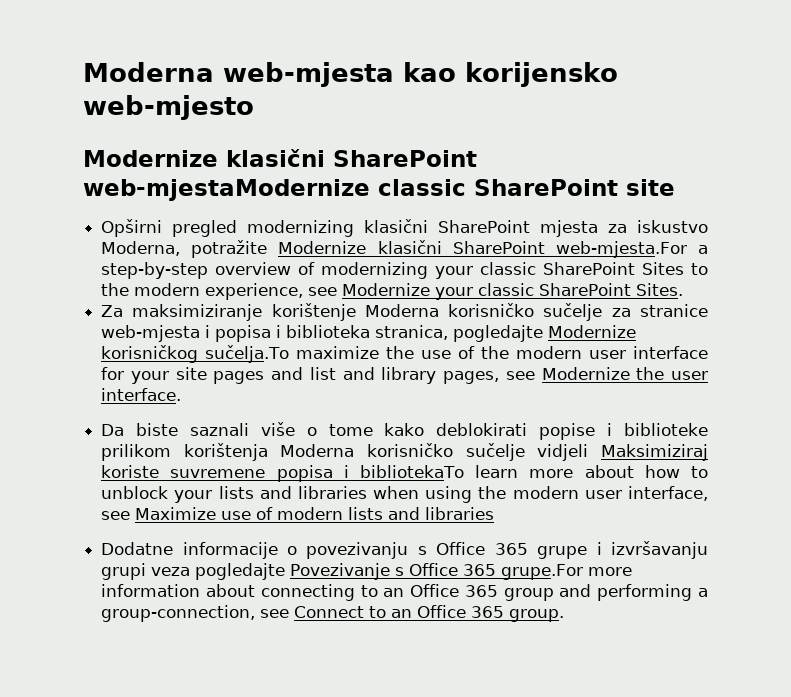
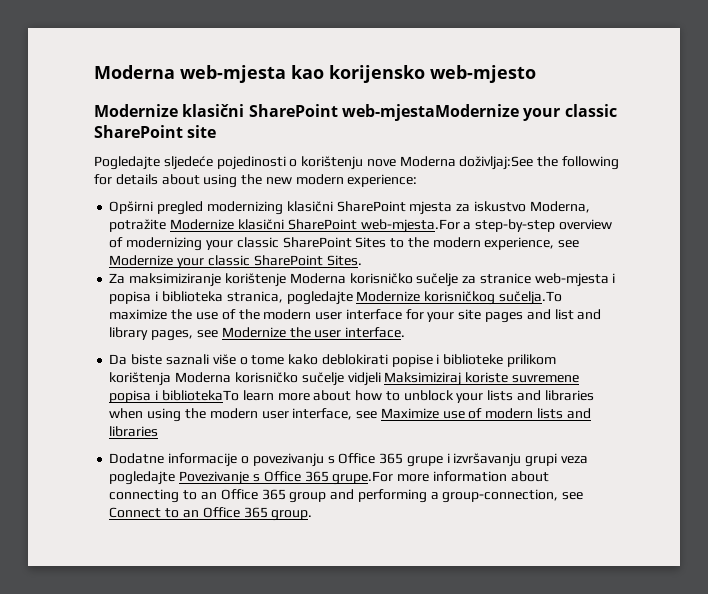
- Modernize klasični SharePoint web-mjestaModernize classic SharePoint site
+ Modernize klasični SharePoint web-mjestaModernize your classic SharePoint site
+ Pogledajte sljedeće pojedinosti o korištenju nove Moderna doživljaj:See the following for details about using the new modern experience:

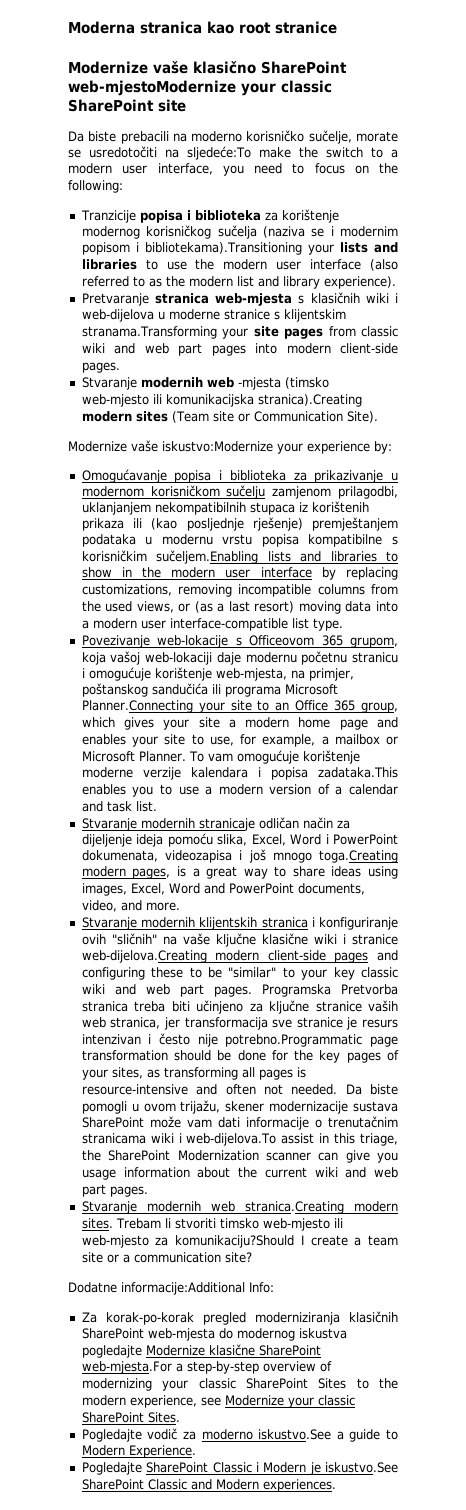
- Moderna web-mjesta kao korijensko web-mjesto
- Modernize klasični SharePoint web-mjestaModernize your classic SharePoint site
- Pogledajte sljedeće pojedinosti o korištenju nove Moderna doživljaj:See the following for details about using the new modern experience:
- Opširni pregled modernizing klasični SharePoint mjesta za iskustvo Moderna, potražite Modernize klasični SharePoint web-mjesta.For a step-by-step overview of modernizing your classic SharePoint Sites to the modern experience, see Modernize your classic SharePoint Sites.
+ Moderna stranica kao root stranice
+ Modernize vaše klasično SharePoint web-mjestoModernize your classic SharePoint site
+ Da biste prebacili na moderno korisničko sučelje, morate se usredotočiti na sljedeće:To make the switch to a modern user interface, you need to focus on the following:
+ Tranzicije popisa i biblioteka za korištenje modernog korisničkog sučelja (naziva se i modernim popisom i bibliotekama).Transitioning your lists and libraries to use the modern user interface (also referred to as the modern list and library experience).
+ Pretvaranje stranica web-mjesta s klasičnih wiki i web-dijelova u moderne stranice s klijentskim stranama.Transforming your site pages from classic wiki and web part pages into modern client-side pages.
+ Stvaranje modernih web -mjesta (timsko web-mjesto ili komunikacijska stranica).Creating modern sites (Team site or Communication Site).
+ Modernize vaše iskustvo:Modernize your experience by:
+ Omogućavanje popisa i biblioteka za prikazivanje u modernom korisničkom sučelju zamjenom prilagodbi, uklanjanjem nekompatibilnih stupaca iz korištenih prikaza ili (kao posljednje rješenje) premještanjem podataka u modernu vrstu popisa kompatibilne s korisničkim sučeljem.Enabling lists and libraries to show in the modern user interface by replacing customizations, removing incompatible columns from the used views, or (as a last resort) moving data into a modern user interface-compatible list type.
+ Povezivanje web-lokacije s Officeovom 365 grupom, koja vašoj web-lokaciji daje modernu početnu stranicu i omogućuje korištenje web-mjesta, na primjer, poštanskog sandučića ili programa Microsoft Planner.Connecting your site to an Office 365 group, which gives your site a modern home page and enables your site to use, for example, a mailbox or Microsoft Planner. To vam omogućuje korištenje moderne verzije kalendara i popisa zadataka.This enables you to use a modern version of a calendar and task list.
+ Stvaranje modernih stranicaje odličan način za dijeljenje ideja pomoću slika, Excel, Word i PowerPoint dokumenata, videozapisa i još mnogo toga.Creating modern pages, is a great way to share ideas using images, Excel, Word and PowerPoint documents, video, and more.
+ Stvaranje modernih klijentskih stranica i konfiguriranje ovih "sličnih" na vaše ključne klasične wiki i stranice web-dijelova.Creating modern client-side pages and configuring these to be "similar" to your key classic wiki and web part pages. Programska Pretvorba stranica treba biti učinjeno za ključne stranice vaših web stranica, jer transformacija sve stranice je resurs intenzivan i često nije potrebno.Programmatic page transformation should be done for the key pages of your sites, as transforming all pages is resource-intensive and often not needed. Da biste pomogli u ovom trijažu, skener modernizacije sustava SharePoint može vam dati informacije o trenutačnim stranicama wiki i web-dijelova.To assist in this triage, the SharePoint Modernization scanner can give you usage information about the current wiki and web part pages.
+ Stvaranje modernih web stranica.Creating modern sites. Trebam li stvoriti timsko web-mjesto ili web-mjesto za komunikaciju?Should I create a team site or a communication site?
+ Dodatne informacije:Additional Info:
+ Za korak-po-korak pregled moderniziranja klasičnih SharePoint web-mjesta do modernog iskustva pogledajte Modernize klasične SharePoint web-mjesta.For a step-by-step overview of modernizing your classic SharePoint Sites to the modern experience, see Modernize your classic SharePoint Sites.
- Za maksimiziranje korištenje Moderna korisničko sučelje za stranice web-mjesta i popisa i biblioteka stranica, pogledajte Modernize korisničkog sučelja.To maximize the use of the modern user interface for your site pages and list and library pages, see Modernize the user interface.
- Da biste saznali više o tome kako deblokirati popise i biblioteke prilikom korištenja Moderna korisničko sučelje vidjeli Maksimiziraj koriste suvremene popisa i bibliotekaTo learn more about how to unblock your lists and libraries when using the modern user interface, see Maximize use of modern lists and libraries
- Dodatne informacije o povezivanju s Office 365 grupe i izvršavanju grupi veza pogledajte Povezivanje s Office 365 grupe.For more information about connecting to an Office 365 group and performing a group-connection, see Connect to an Office 365 group.
+ Pogledajte vodič za moderno iskustvo.See a guide to Modern Experience.
+ Pogledajte SharePoint Classic i Modern je iskustvo.See SharePoint Classic and Modern experiences.

